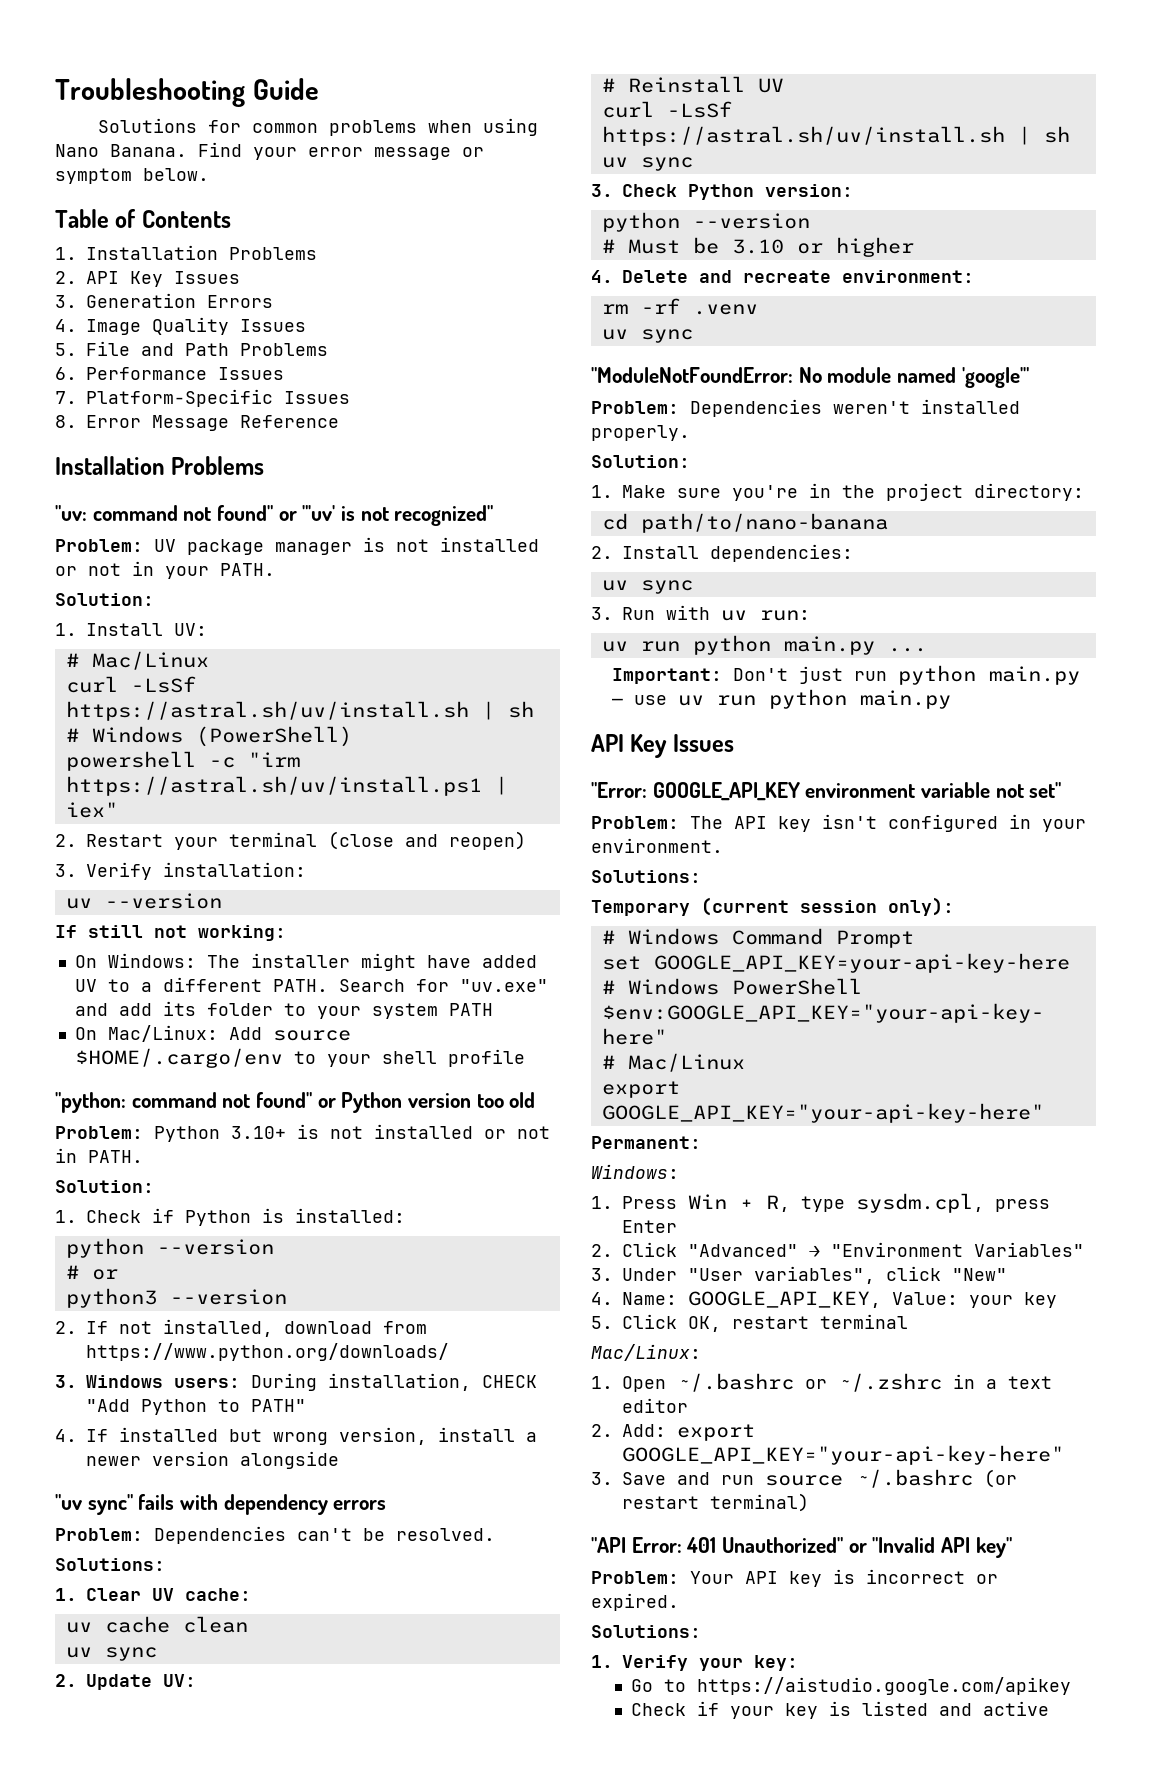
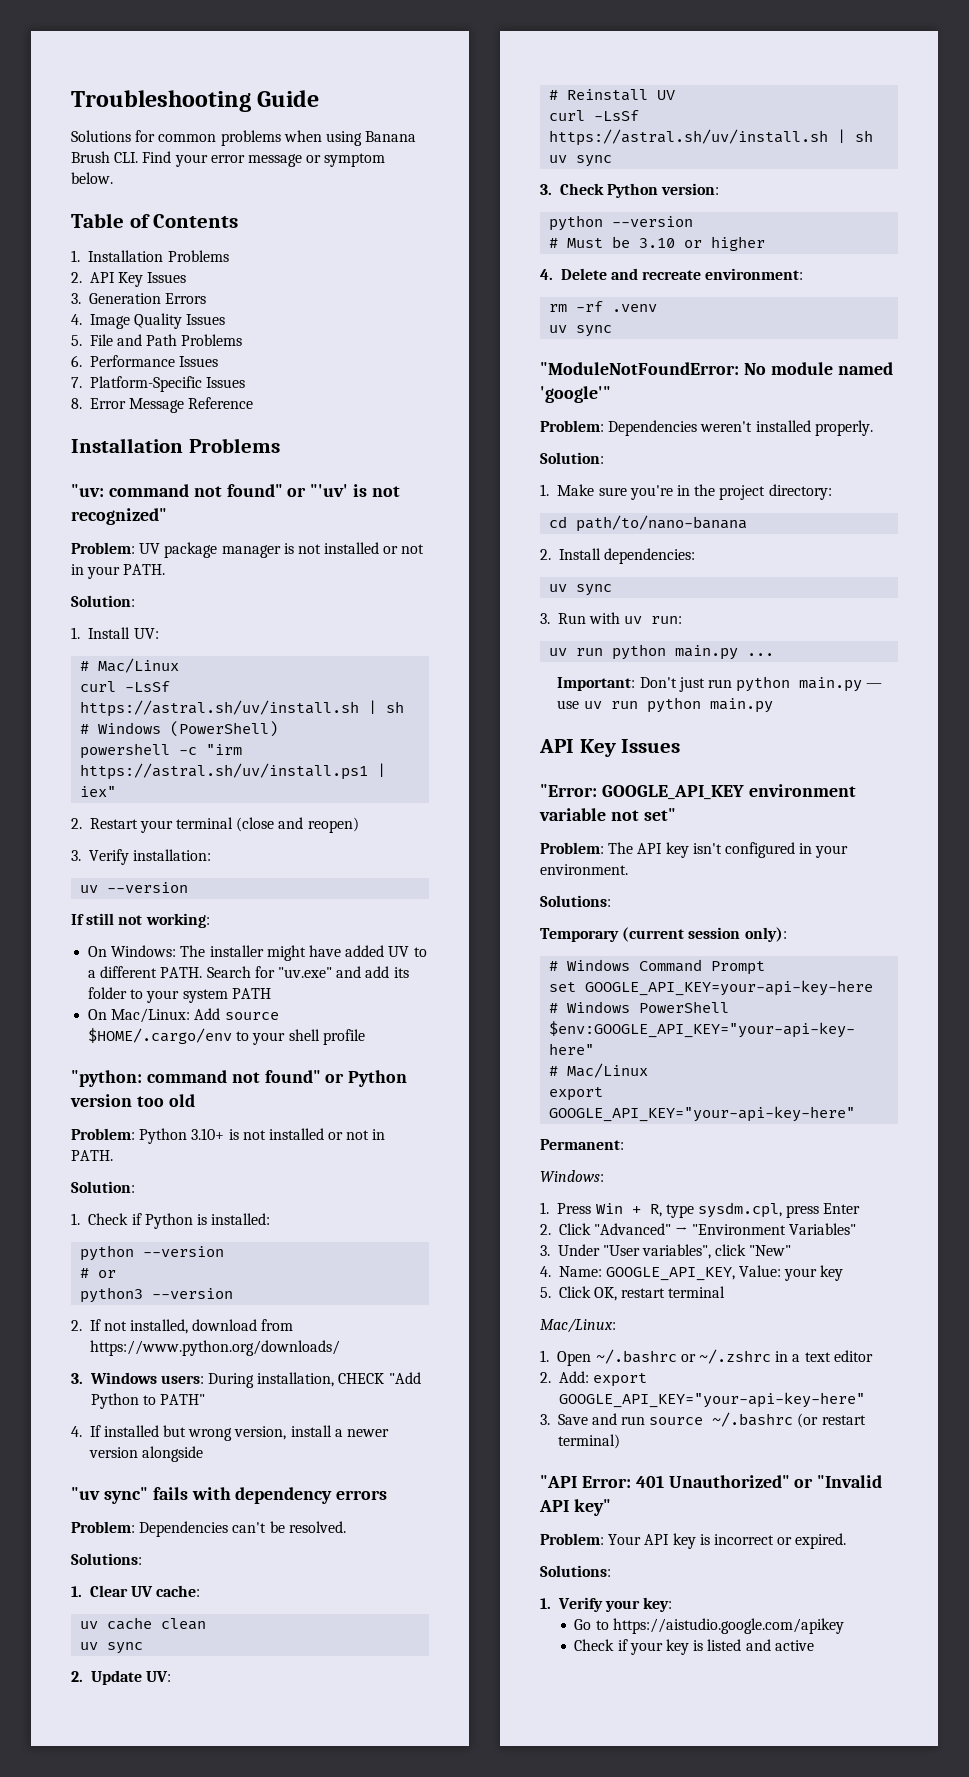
- Solutions for common problems when using Nano Banana. Find your error message or symptom below.
+ Solutions for common problems when using Banana Brush CLI. Find your error message or symptom below.

